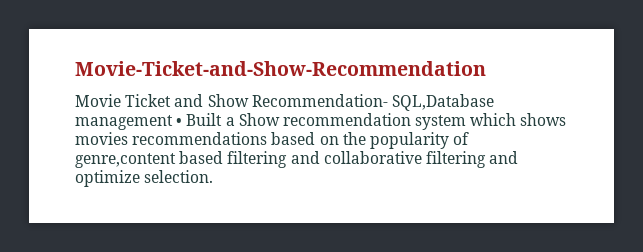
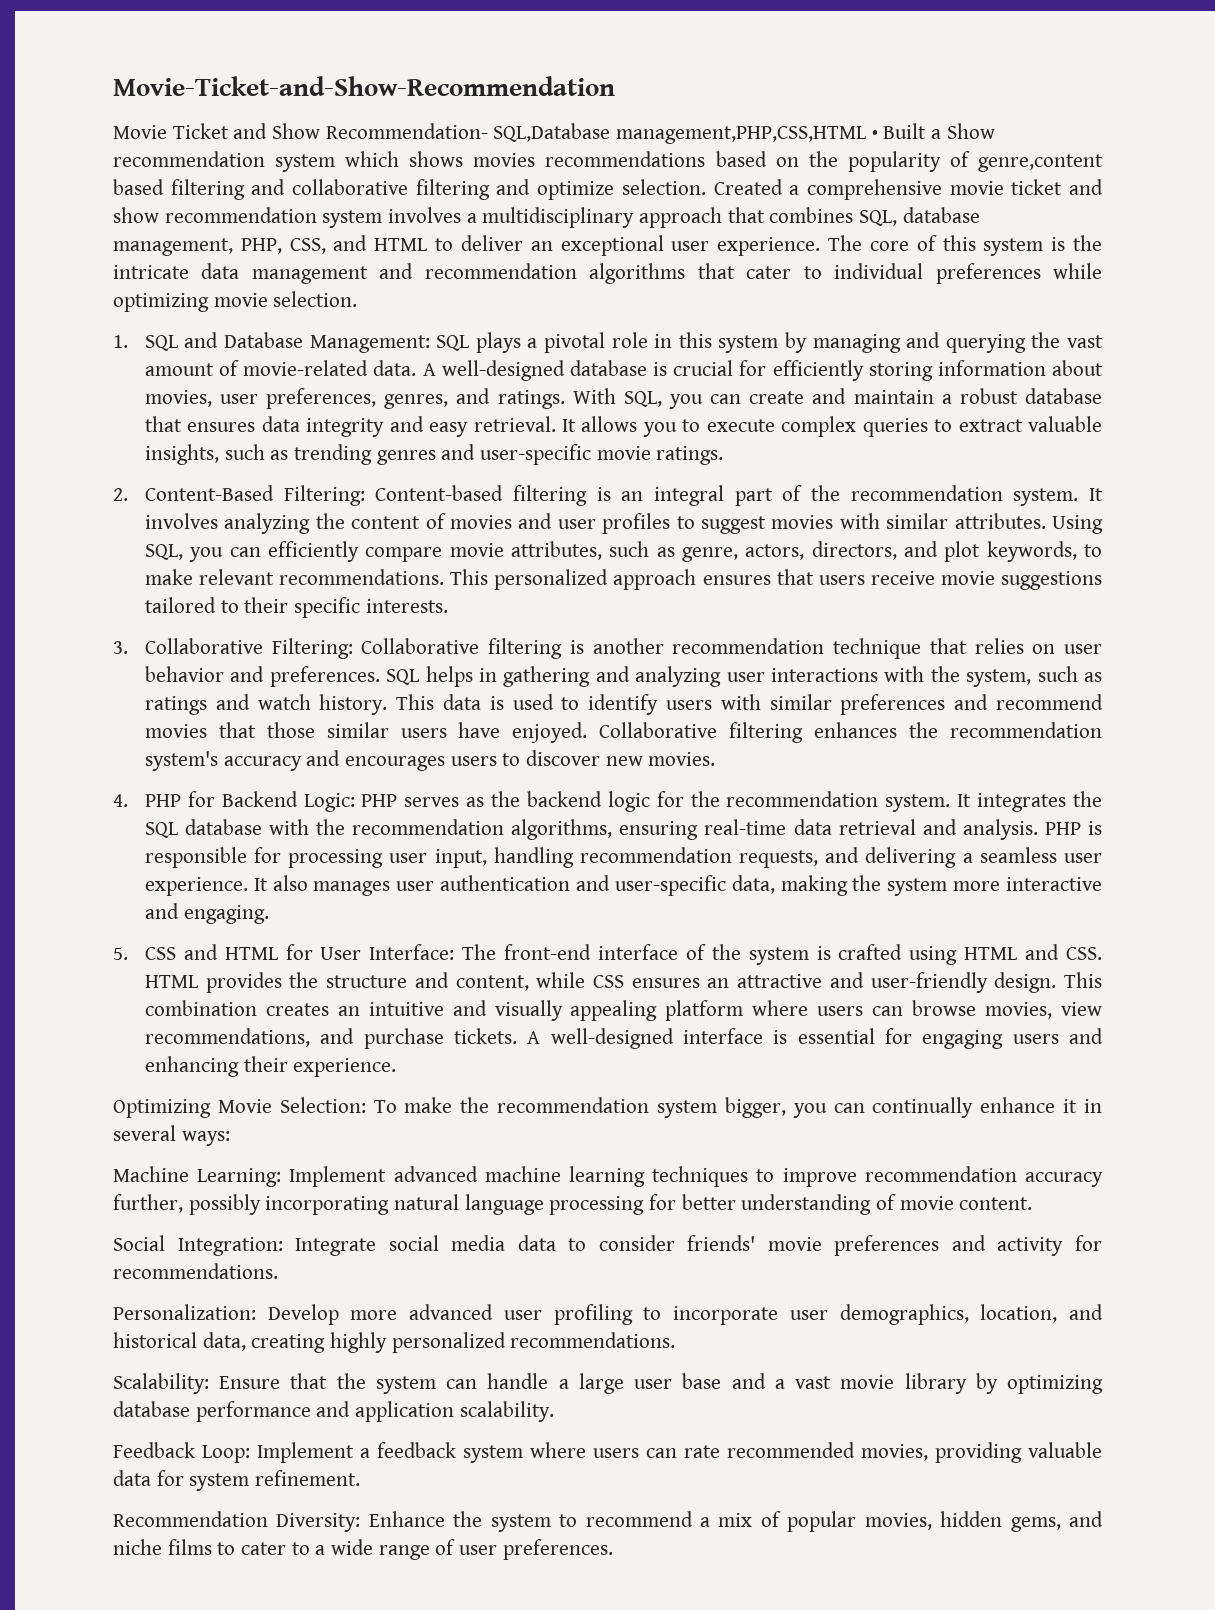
- Movie Ticket and Show Recommendation- SQL,Database management • Built a Show recommendation system which shows movies recommendations based on the popularity of genre,content based filtering and collaborative filtering and optimize selection.
+ Movie Ticket and Show Recommendation- SQL,Database management,PHP,CSS,HTML • Built a Show recommendation system which shows movies recommendations based on the popularity of genre,content based filtering and collaborative filtering and optimize selection.
+ Created a comprehensive movie ticket and show recommendation system involves a multidisciplinary approach that combines SQL, database management, PHP, CSS, and HTML to deliver an exceptional user experience. The core of this system is the intricate data management and recommendation algorithms that cater to individual preferences while optimizing movie selection.
+ 1. SQL and Database Management: SQL plays a pivotal role in this system by managing and querying the vast amount of movie-related data. A well-designed database is crucial for efficiently storing information about movies, user preferences, genres, and ratings. With SQL, you can create and maintain a robust database that ensures data integrity and easy retrieval. It allows you to execute complex queries to extract valuable insights, such as trending genres and user-specific movie ratings.
+ 2. Content-Based Filtering: Content-based filtering is an integral part of the recommendation system. It involves analyzing the content of movies and user profiles to suggest movies with similar attributes. Using SQL, you can efficiently compare movie attributes, such as genre, actors, directors, and plot keywords, to make relevant recommendations. This personalized approach ensures that users receive movie suggestions tailored to their specific interests.
+ 3. Collaborative Filtering: Collaborative filtering is another recommendation technique that relies on user behavior and preferences. SQL helps in gathering and analyzing user interactions with the system, such as ratings and watch history. This data is used to identify users with similar preferences and recommend movies that those similar users have enjoyed. Collaborative filtering enhances the recommendation system's accuracy and encourages users to discover new movies.
+ 4. PHP for Backend Logic: PHP serves as the backend logic for the recommendation system. It integrates the SQL database with the recommendation algorithms, ensuring real-time data retrieval and analysis. PHP is responsible for processing user input, handling recommendation requests, and delivering a seamless user experience. It also manages user authentication and user-specific data, making the system more interactive and engaging.
+ 5. CSS and HTML for User Interface: The front-end interface of the system is crafted using HTML and CSS. HTML provides the structure and content, while CSS ensures an attractive and user-friendly design. This combination creates an intuitive and visually appealing platform where users can browse movies, view recommendations, and purchase tickets. A well-designed interface is essential for engaging users and enhancing their experience.
+ Optimizing Movie Selection: To make the recommendation system bigger, you can continually enhance it in several ways:
+ Machine Learning: Implement advanced machine learning techniques to improve recommendation accuracy further, possibly incorporating natural language processing for better understanding of movie content.
+ Social Integration: Integrate social media data to consider friends' movie preferences and activity for recommendations.
+ Personalization: Develop more advanced user profiling to incorporate user demographics, location, and historical data, creating highly personalized recommendations.
+ Scalability: Ensure that the system can handle a large user base and a vast movie library by optimizing database performance and application scalability.
+ Feedback Loop: Implement a feedback system where users can rate recommended movies, providing valuable data for system refinement.
+ Recommendation Diversity: Enhance the system to recommend a mix of popular movies, hidden gems, and niche films to cater to a wide range of user preferences.

